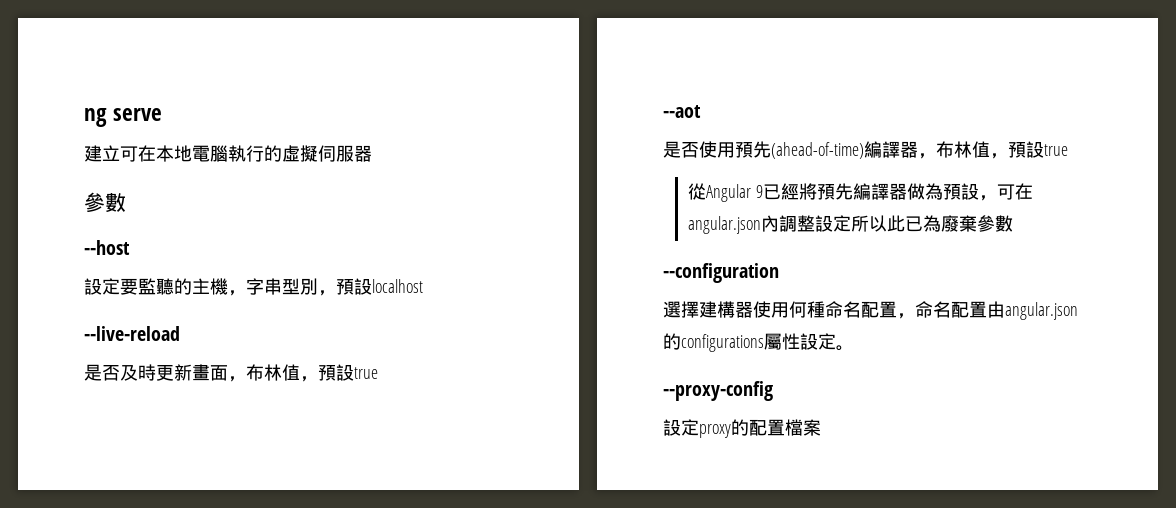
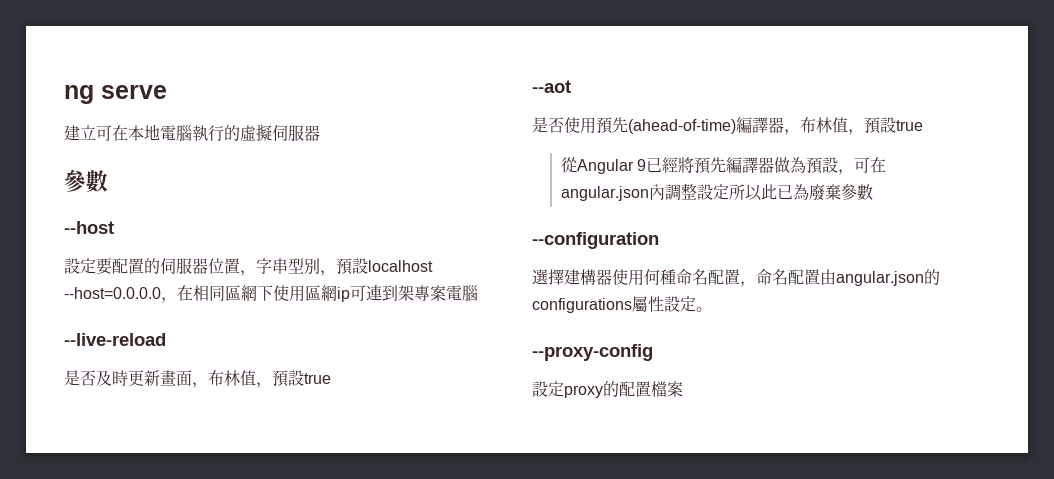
- 設定要監聽的主機，字串型別，預設localhost
+ 設定要配置的伺服器位置，字串型別，預設localhost --host=0.0.0.0，在相同區網下使用區網ip可連到架專案電腦

